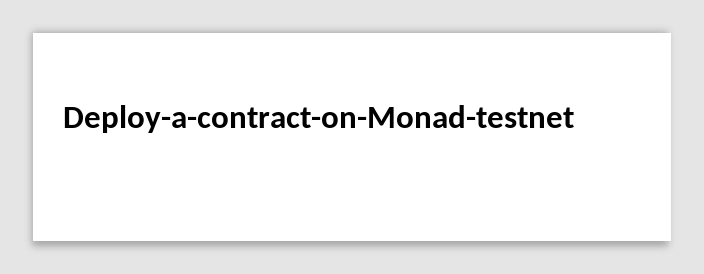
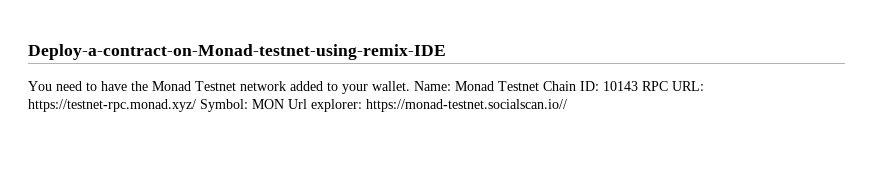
- Deploy-a-contract-on-Monad-testnet
+ Deploy-a-contract-on-Monad-testnet-using-remix-IDE
+ You need to have the Monad Testnet network added to your wallet. Name: Monad Testnet Chain ID: 10143 RPC URL: https://testnet-rpc.monad.xyz/ Symbol: MON Url explorer: https://monad-testnet.socialscan.io//

